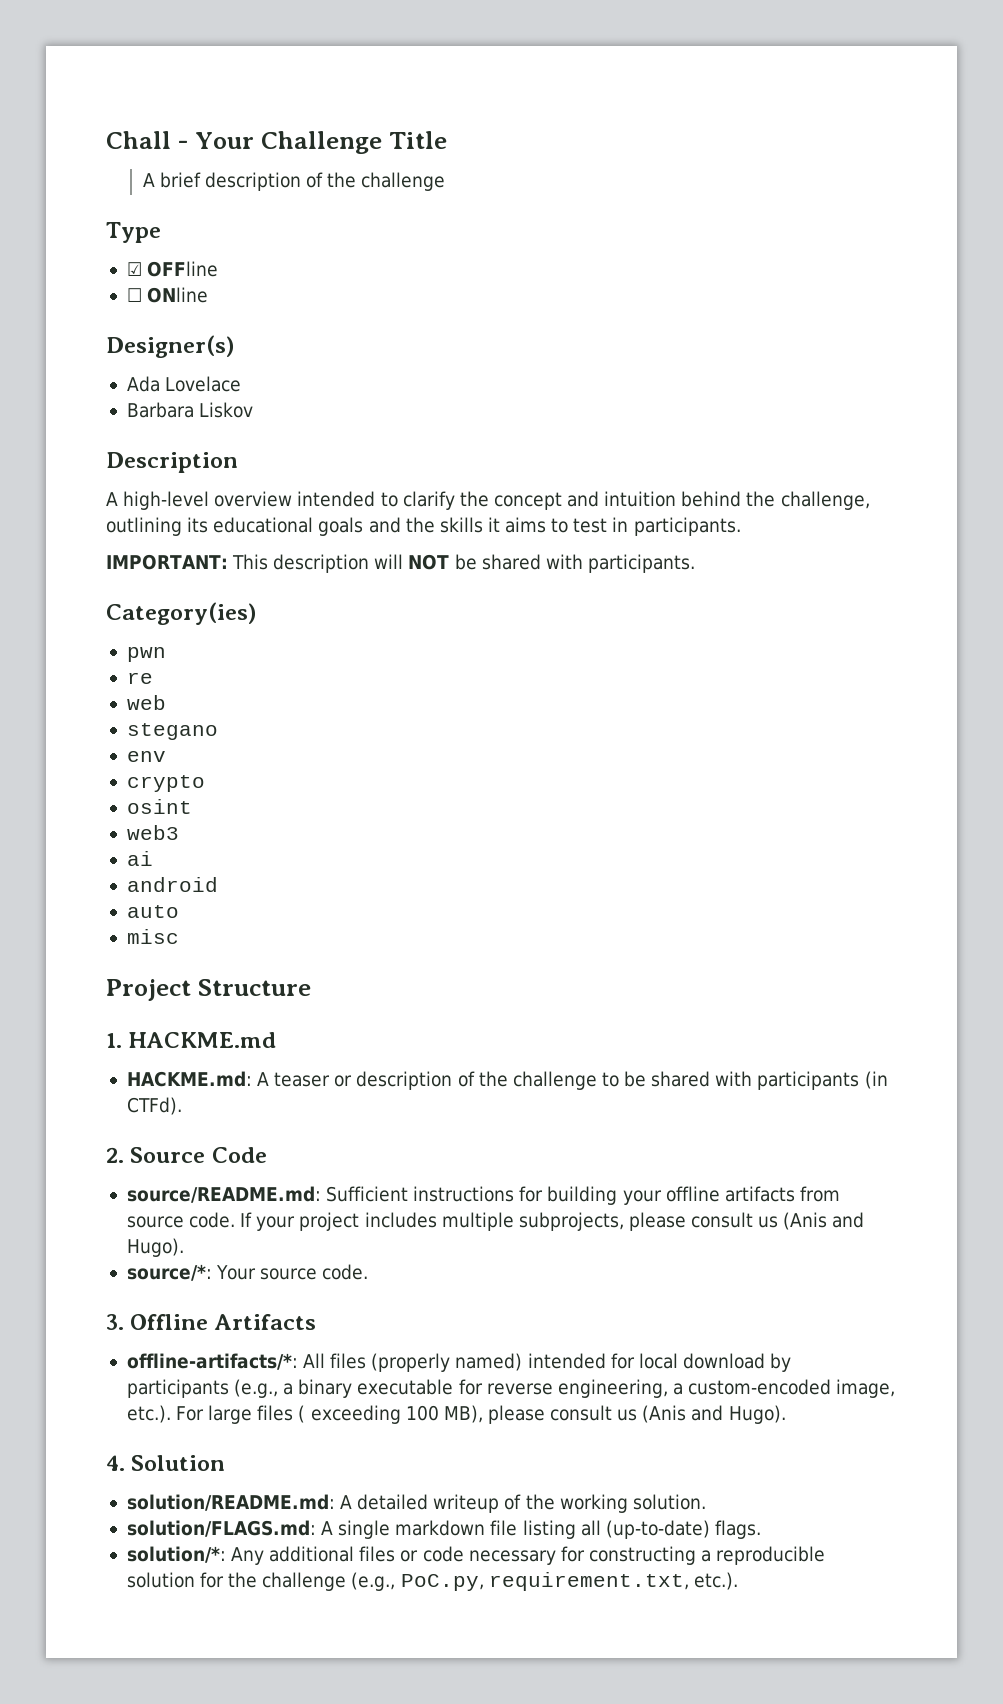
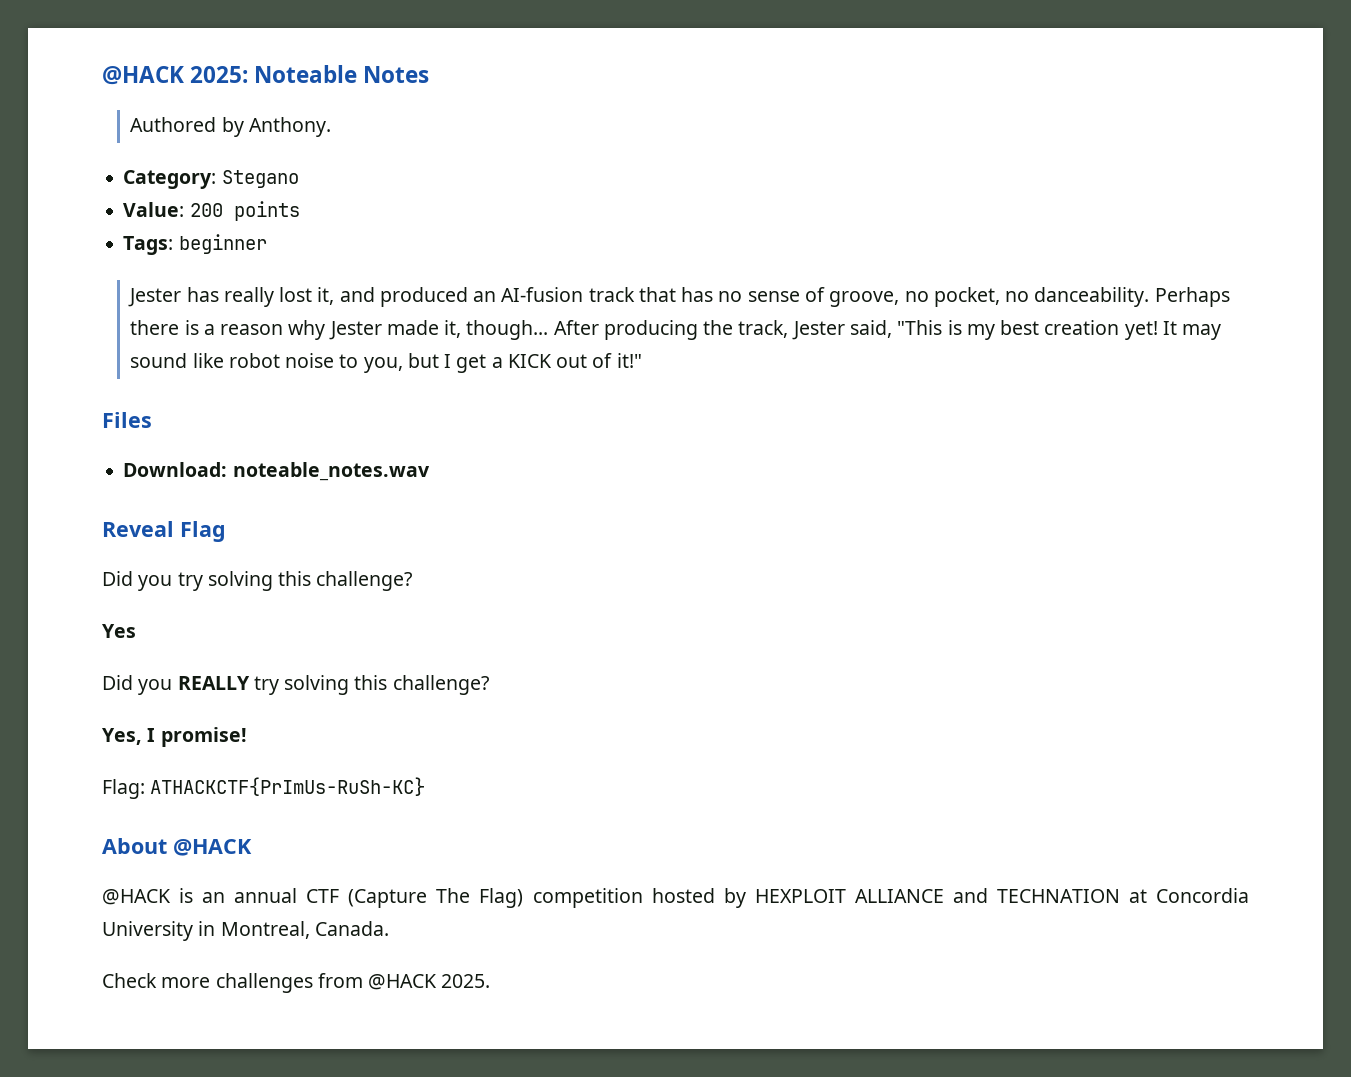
- Chall - Your Challenge Title
- A brief description of the challenge
- Type
- ☑ OFFline
- ☐ ONline
- Designer(s)
- Ada Lovelace
- Barbara Liskov
- Description
- A high-level overview intended to clarify the concept and intuition behind the challenge, outlining its educational goals and the skills it aims to test in participants.
- IMPORTANT: This description will NOT be shared with participants.
- Category(ies)
- pwn
- re
- web
- stegano
- env
- crypto
- osint
- web3
- ai
- android
- auto
- misc
- Project Structure
- 1. HACKME.md
- HACKME.md: A teaser or description of the challenge to be shared with participants (in CTFd).
- 2. Source Code
- source/README.md: Sufficient instructions for building your offline artifacts from source code. If your project includes multiple subprojects, please consult us (Anis and Hugo).
- source/*: Your source code.
- 3. Offline Artifacts
- offline-artifacts/*: All files (properly named) intended for local download by participants (e.g., a binary executable for reverse engineering, a custom-encoded image, etc.). For large files ( exceeding 100 MB), please consult us (Anis and Hugo).
- 4. Solution
- solution/README.md: A detailed writeup of the working solution.
- solution/FLAGS.md: A single markdown file listing all (up-to-date) flags.
- solution/*: Any additional files or code necessary for constructing a reproducible solution for the challenge (e.g., PoC.py, requirement.txt, etc.).
+ @HACK 2025: Noteable Notes
+ Authored by Anthony.
+ Category: Stegano
+ Value: 200 points
+ Tags: beginner
+ Jester has really lost it, and produced an AI-fusion track that has no sense of groove, no pocket, no danceability. Perhaps there is a reason why Jester made it, though... After producing the track, Jester said, "This is my best creation yet! It may sound like robot noise to you, but I get a KICK out of it!"
+ Files
+ Download: noteable_notes.wav
+ Reveal Flag
+ Did you try solving this challenge?
+ Yes
+ Did you REALLY try solving this challenge?
+ Yes, I promise!
+ Flag: ATHACKCTF{PrImUs-RuSh-KC}
+ About @HACK
+ @HACK is an annual CTF (Capture The Flag) competition hosted by HEXPLOIT ALLIANCE and TECHNATION at Concordia University in Montreal, Canada.
+ Check more challenges from @HACK 2025.

